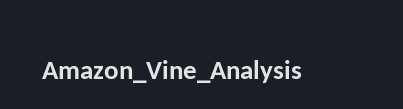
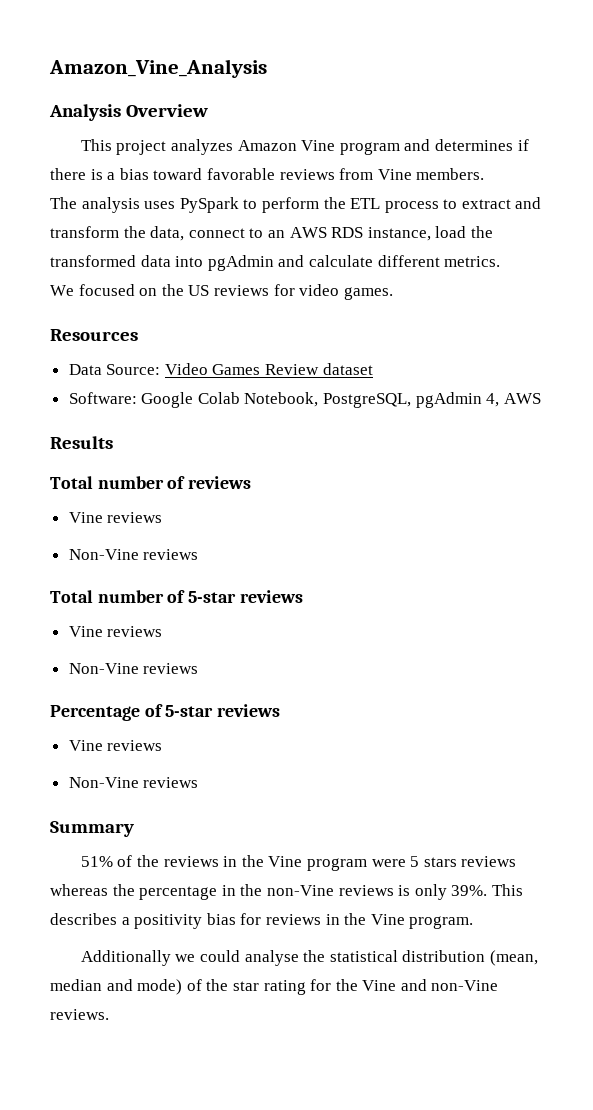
+ Analysis Overview
+ This project analyzes Amazon Vine program and determines if there is a bias toward favorable reviews from Vine members.
+ The analysis uses PySpark to perform the ETL process to extract and transform the data, connect to an AWS RDS instance, load the transformed data into pgAdmin and calculate different metrics.
+ We focused on the US reviews for video games.
+ Resources
+ Data Source: Video Games Review dataset
+ Software: Google Colab Notebook, PostgreSQL, pgAdmin 4, AWS
+ Results
+ Total number of reviews
+ Vine reviews
+ Non-Vine reviews
+ Total number of 5-star reviews
+ Vine reviews
+ Non-Vine reviews
+ Percentage of 5-star reviews
+ Vine reviews
+ Non-Vine reviews
+ Summary
+ 51% of the reviews in the Vine program were 5 stars reviews whereas the percentage in the non-Vine reviews is only 39%. This describes a positivity bias for reviews in the Vine program.
+ Additionally we could analyse the statistical distribution (mean, median and mode) of the star rating for the Vine and non-Vine reviews.

